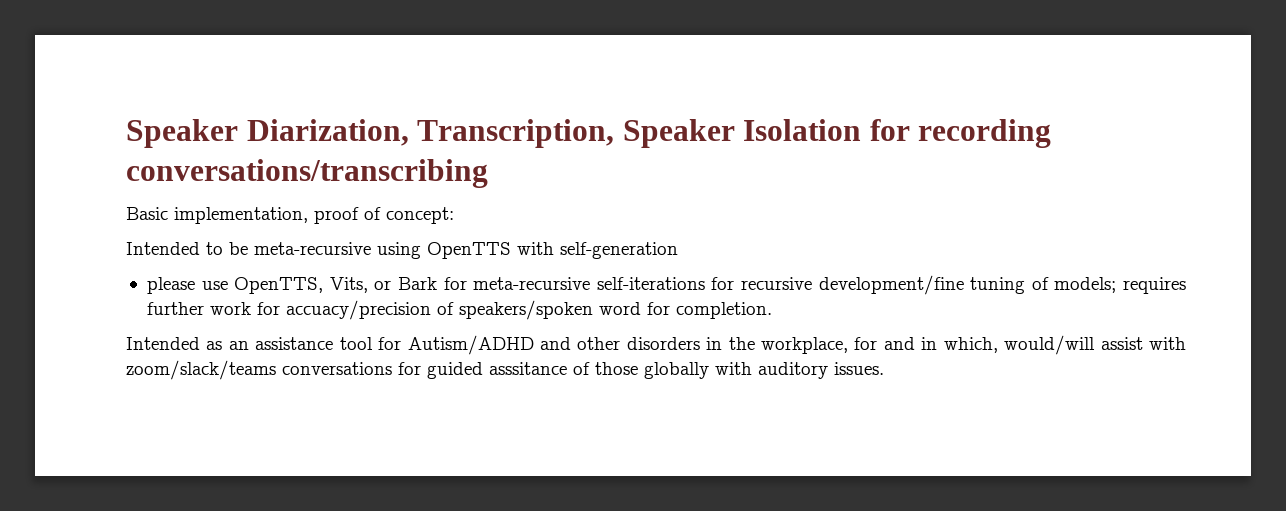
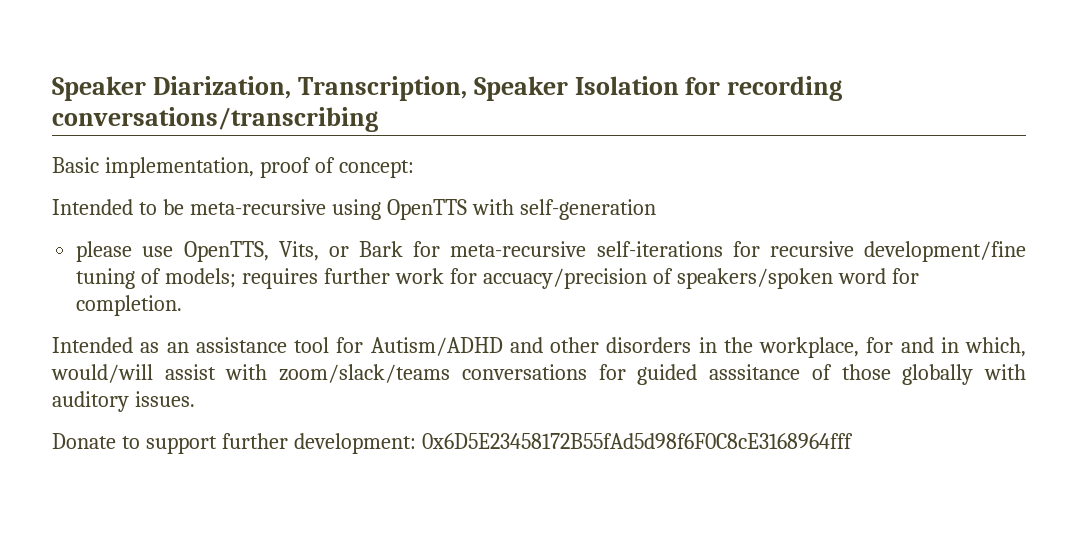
+ Donate to support further development: 0x6D5E23458172B55fAd5d98f6F0C8cE3168964fff

